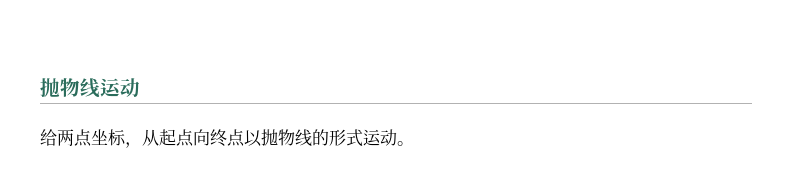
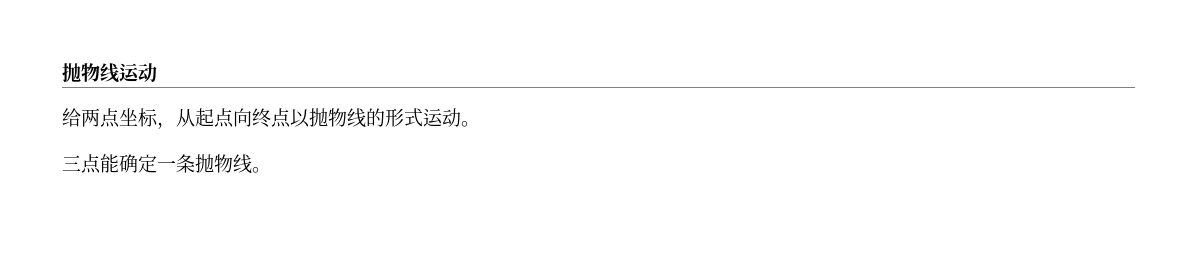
+ 三点能确定一条抛物线。

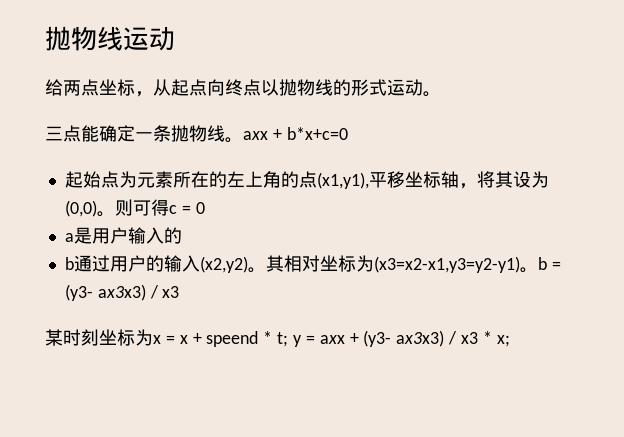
- 三点能确定一条抛物线。
+ 三点能确定一条抛物线。axx + b*x+c=0
+ 起始点为元素所在的左上角的点(x1,y1),平移坐标轴，将其设为(0,0)。则可得c = 0
+ a是用户输入的
+ b通过用户的输入(x2,y2)。其相对坐标为(x3=x2-x1,y3=y2-y1)。b = (y3- ax3x3) / x3
+ 某时刻坐标为x = x + speend * t; y = axx + (y3- ax3x3) / x3 * x;

